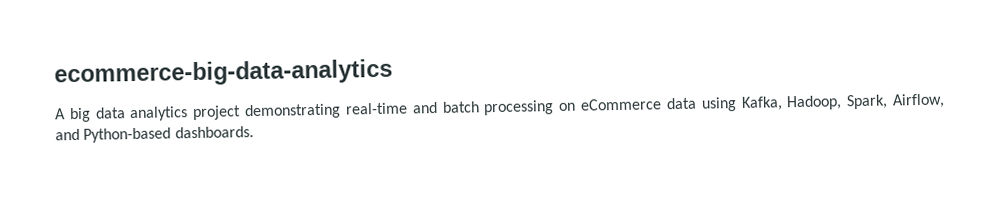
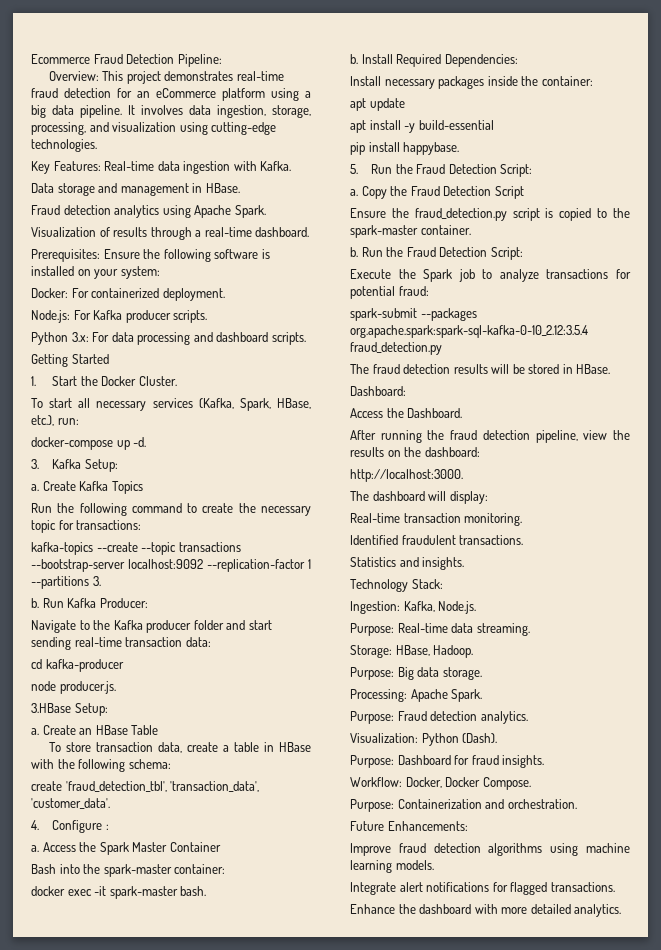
- ecommerce-big-data-analytics
- A big data analytics project demonstrating real-time and batch processing on eCommerce data using Kafka, Hadoop, Spark, Airflow, and Python-based dashboards.
+ Ecommerce Fraud Detection Pipeline:
+ Overview: This project demonstrates real-time fraud detection for an eCommerce platform using a big data pipeline. It involves data ingestion, storage, processing, and visualization using cutting-edge technologies.
+ Key Features: Real-time data ingestion with Kafka.
+ Data storage and management in HBase.
+ Fraud detection analytics using Apache Spark.
+ Visualization of results through a real-time dashboard.
+ Prerequisites: Ensure the following software is installed on your system:
+ Docker: For containerized deployment.
+ Node.js: For Kafka producer scripts.
+ Python 3.x: For data processing and dashboard scripts.
+ Getting Started
+ 1. Start the Docker Cluster.
+ To start all necessary services (Kafka, Spark, HBase, etc.), run:
+ docker-compose up -d.
+ 3. Kafka Setup:
+ a. Create Kafka Topics
+ Run the following command to create the necessary topic for transactions:
+ kafka-topics --create --topic transactions --bootstrap-server localhost:9092 --replication-factor 1 --partitions 3.
+ b. Run Kafka Producer:
+ Navigate to the Kafka producer folder and start sending real-time transaction data:
+ cd kafka-producer
+ node producer.js.
+ 3.HBase Setup:
+ a. Create an HBase Table
+ To store transaction data, create a table in HBase with the following schema:
+ create 'fraud_detection_tbl', 'transaction_data', 'customer_data'.
+ 4. Configure :
+ a. Access the Spark Master Container
+ Bash into the spark-master container:
+ docker exec -it spark-master bash.
+ b. Install Required Dependencies:
+ Install necessary packages inside the container:
+ apt update
+ apt install -y build-essential
+ pip install happybase.
+ 5. Run the Fraud Detection Script:
+ a. Copy the Fraud Detection Script
+ Ensure the fraud_detection.py script is copied to the spark-master container.
+ b. Run the Fraud Detection Script:
+ Execute the Spark job to analyze transactions for potential fraud:
+ spark-submit --packages org.apache.spark:spark-sql-kafka-0-10_2.12:3.5.4 fraud_detection.py
+ The fraud detection results will be stored in HBase.
+ Dashboard:
+ Access the Dashboard.
+ After running the fraud detection pipeline, view the results on the dashboard:
+ http://localhost:3000.
+ The dashboard will display:
+ Real-time transaction monitoring.
+ Identified fraudulent transactions.
+ Statistics and insights.
+ Technology Stack:
+ Ingestion: Kafka, Node.js.
+ Purpose: Real-time data streaming.
+ Storage: HBase, Hadoop.
+ Purpose: Big data storage.
+ Processing: Apache Spark.
+ Purpose: Fraud detection analytics.
+ Visualization: Python (Dash).
+ Purpose: Dashboard for fraud insights.
+ Workflow: Docker, Docker Compose.
+ Purpose: Containerization and orchestration.
+ Future Enhancements:
+ Improve fraud detection algorithms using machine learning models.
+ Integrate alert notifications for flagged transactions.
+ Enhance the dashboard with more detailed analytics.

